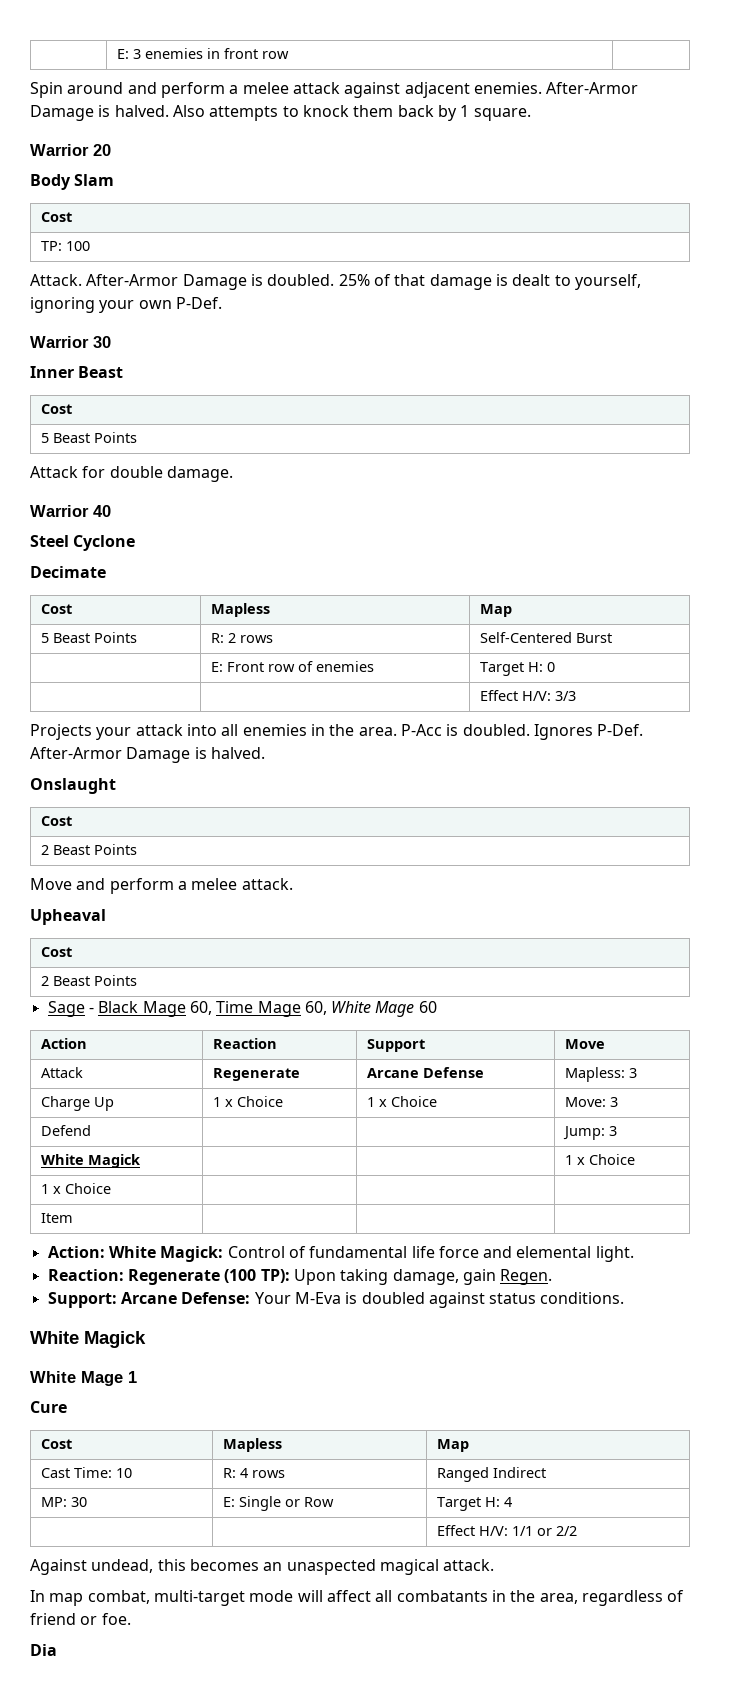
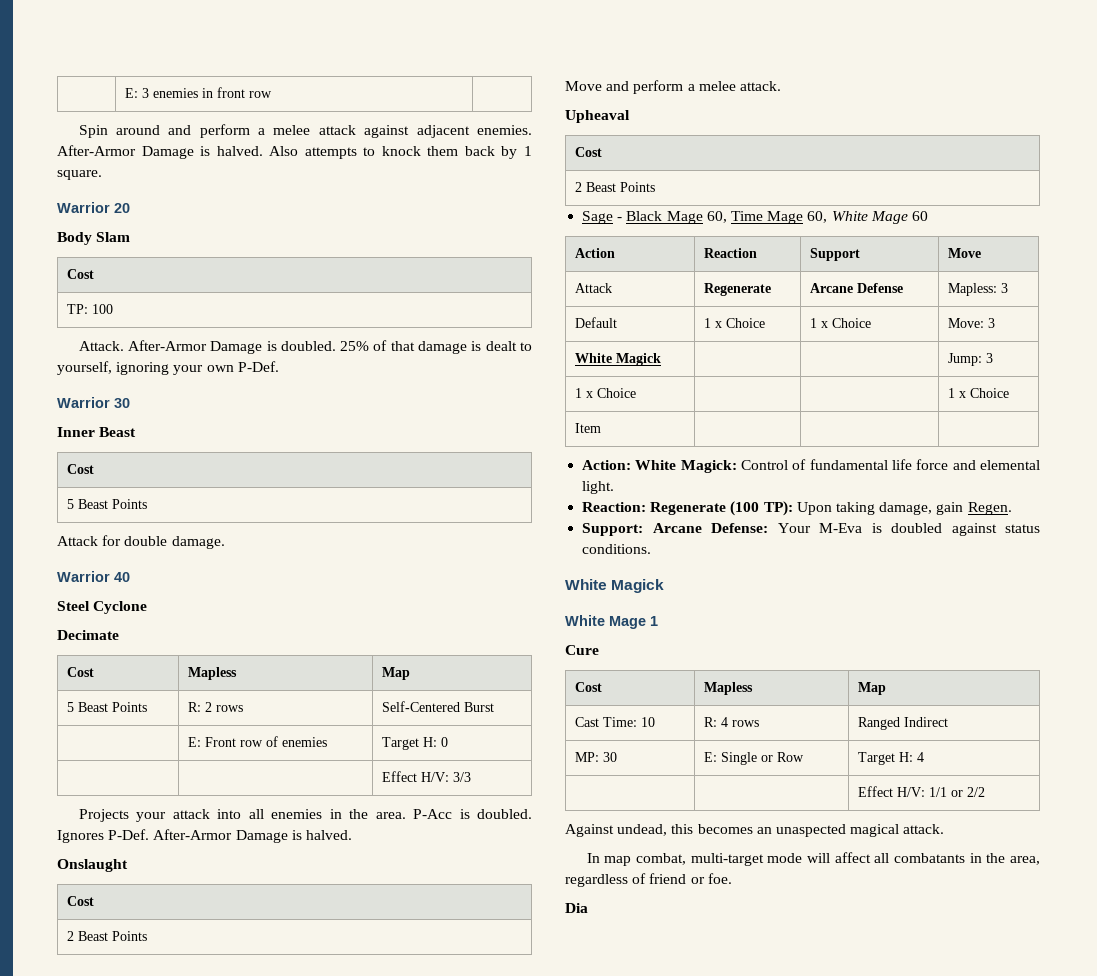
- Charge Up | 1 x Choice | 1 x Choice | Move: 3
+ Default | 1 x Choice | 1 x Choice | Move: 3
- Defend | | | Jump: 3
+ White Magick | | | Jump: 3
- White Magick | | | 1 x Choice
- 1 x Choice | | |
+ 1 x Choice | | | 1 x Choice

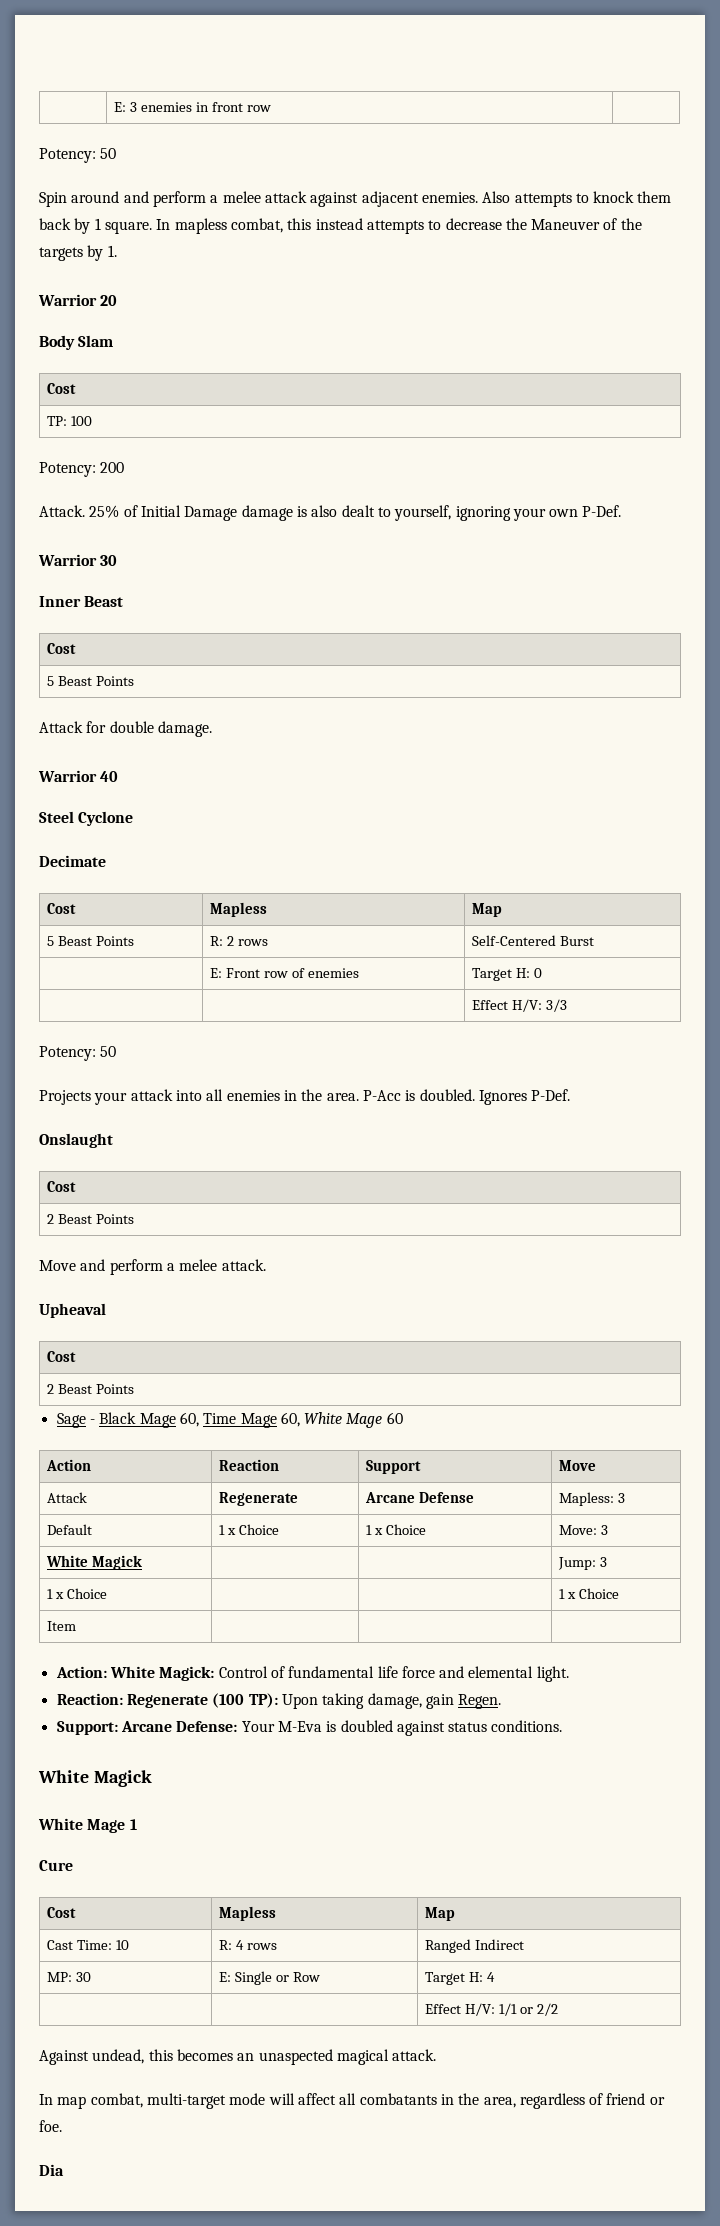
  | E: 3 enemies in front row |
+ Potency: 50
- Spin around and perform a melee attack against adjacent enemies. After-Armor Damage is halved.
+ Spin around and perform a melee attack against adjacent enemies.
+ In mapless combat, this instead attempts to decrease the Maneuver of the targets by 1.
+ Potency: 200
- After-Armor Damage is doubled. 25% of that damage is dealt to yourself, ignoring your own P-Def.
+ 25% of Initial Damage damage is also dealt to yourself, ignoring your own P-Def.
  | | Effect H/V: 3/3
+ Potency: 50
- Ignores P-Def. After-Armor Damage is halved.
+ Ignores P-Def.

